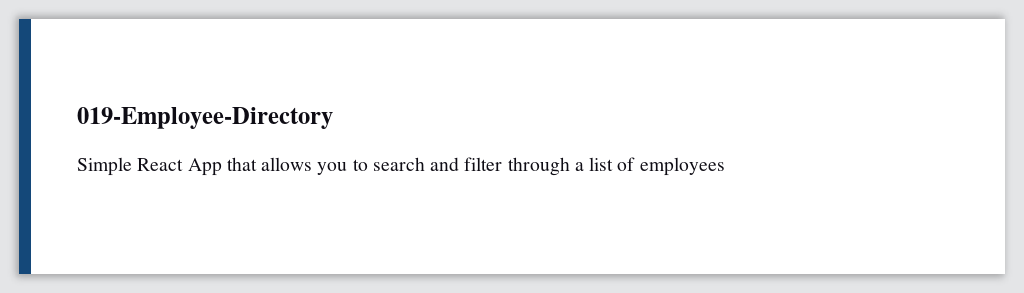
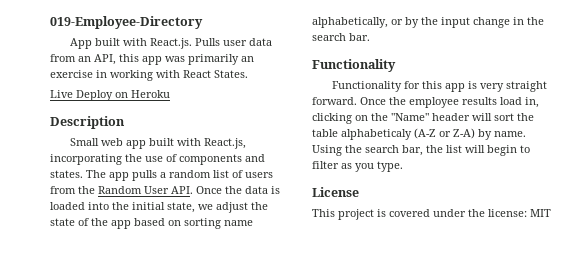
- Simple React App that allows you to search and filter through a list of employees
+ App built with React.js. Pulls user data from an API, this app was primarily an exercise in working with React States.
+ Live Deploy on Heroku
+ Description
+ Small web app built with React.js, incorporating the use of components and states. The app pulls a random list of users from the Random User API. Once the data is loaded into the initial state, we adjust the state of the app based on sorting name alphabetically, or by the input change in the search bar.
+ Functionality
+ Functionality for this app is very straight forward. Once the employee results load in, clicking on the "Name" header will sort the table alphabeticaly (A-Z or Z-A) by name. Using the search bar, the list will begin to filter as you type.
+ License
+ This project is covered under the license: MIT

